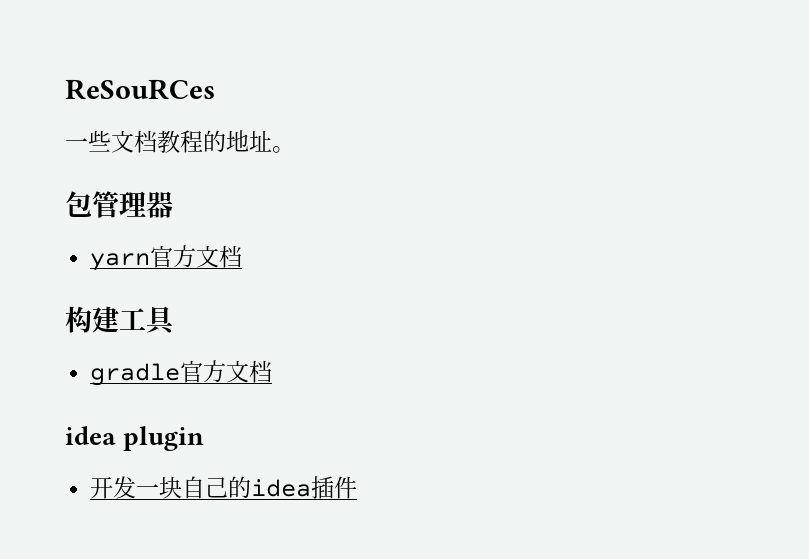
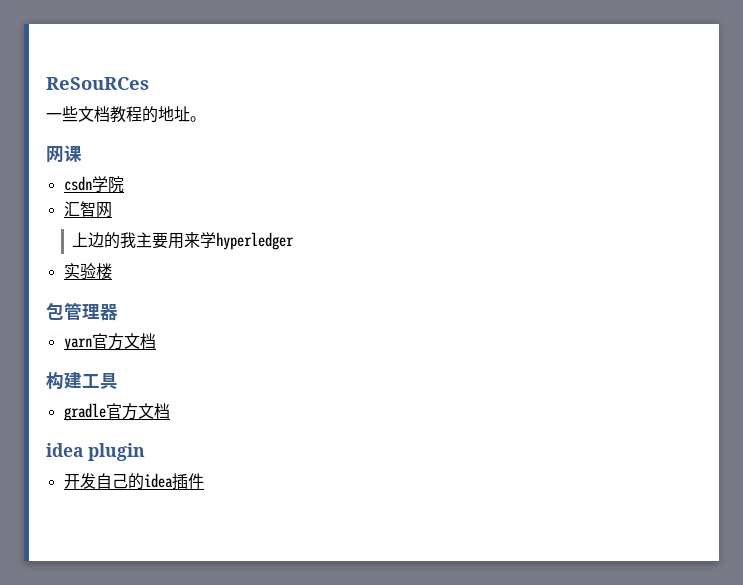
+ 网课
+ csdn学院
+ 汇智网
+ 上边的我主要用来学hyperledger
+ 实验楼
- 开发一块自己的idea插件
+ 开发自己的idea插件

